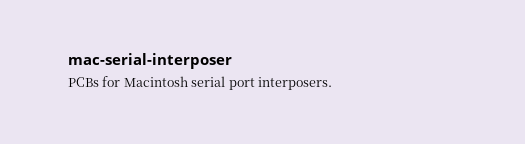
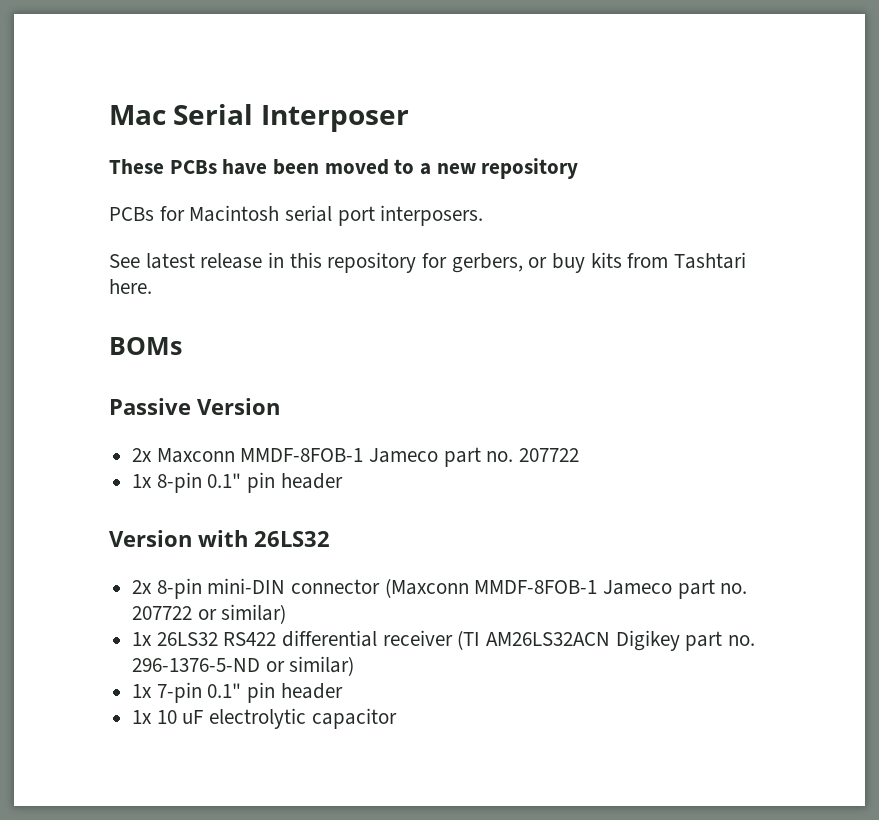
- mac-serial-interposer
+ Mac Serial Interposer
+ These PCBs have been moved to a new repository
+ See latest release in this repository for gerbers, or buy kits from Tashtari here.
+ BOMs
+ Passive Version
+ 2x Maxconn MMDF-8FOB-1 Jameco part no. 207722
+ 1x 8-pin 0.1" pin header
+ Version with 26LS32
+ 2x 8-pin mini-DIN connector (Maxconn MMDF-8FOB-1 Jameco part no. 207722 or similar)
+ 1x 26LS32 RS422 differential receiver (TI AM26LS32ACN Digikey part no. 296-1376-5-ND or similar)
+ 1x 7-pin 0.1" pin header
+ 1x 10 uF electrolytic capacitor

